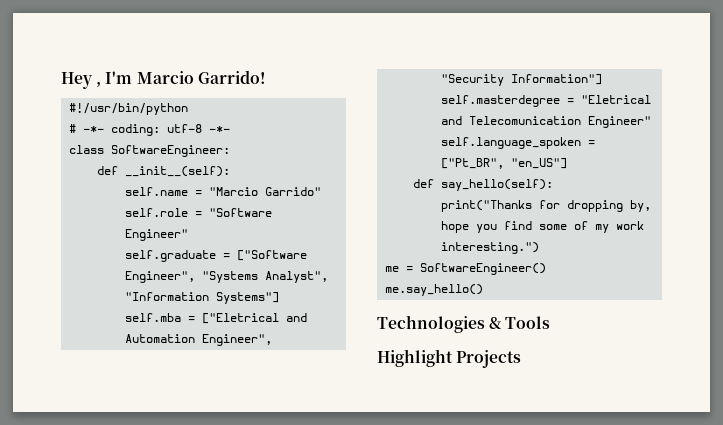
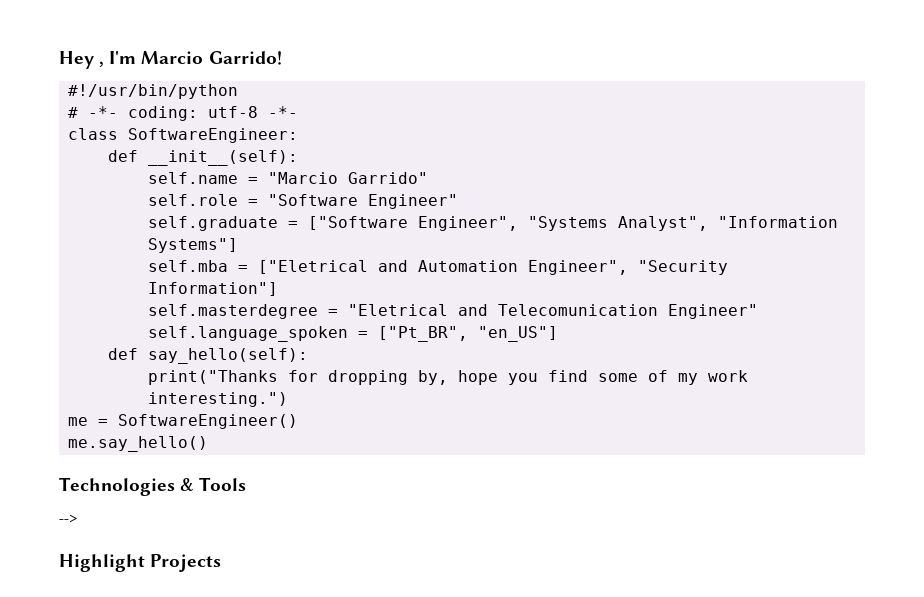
+ -->

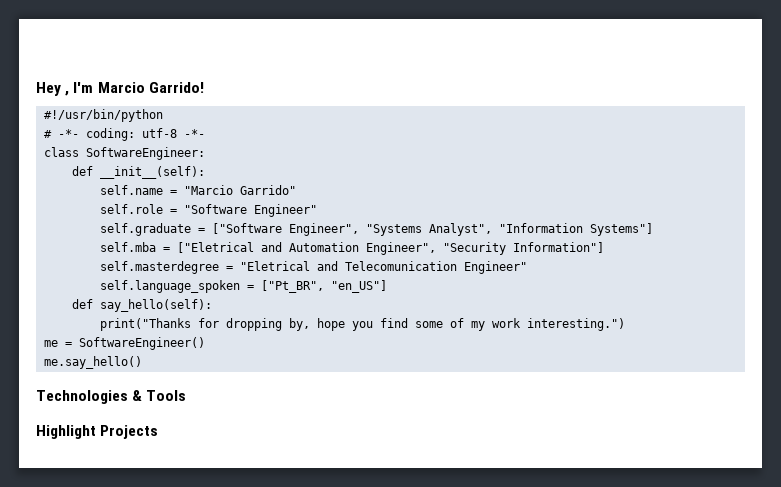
- -->

